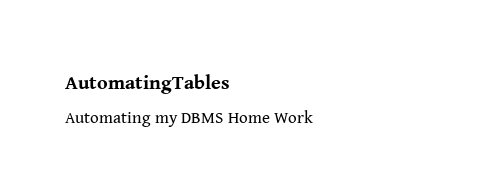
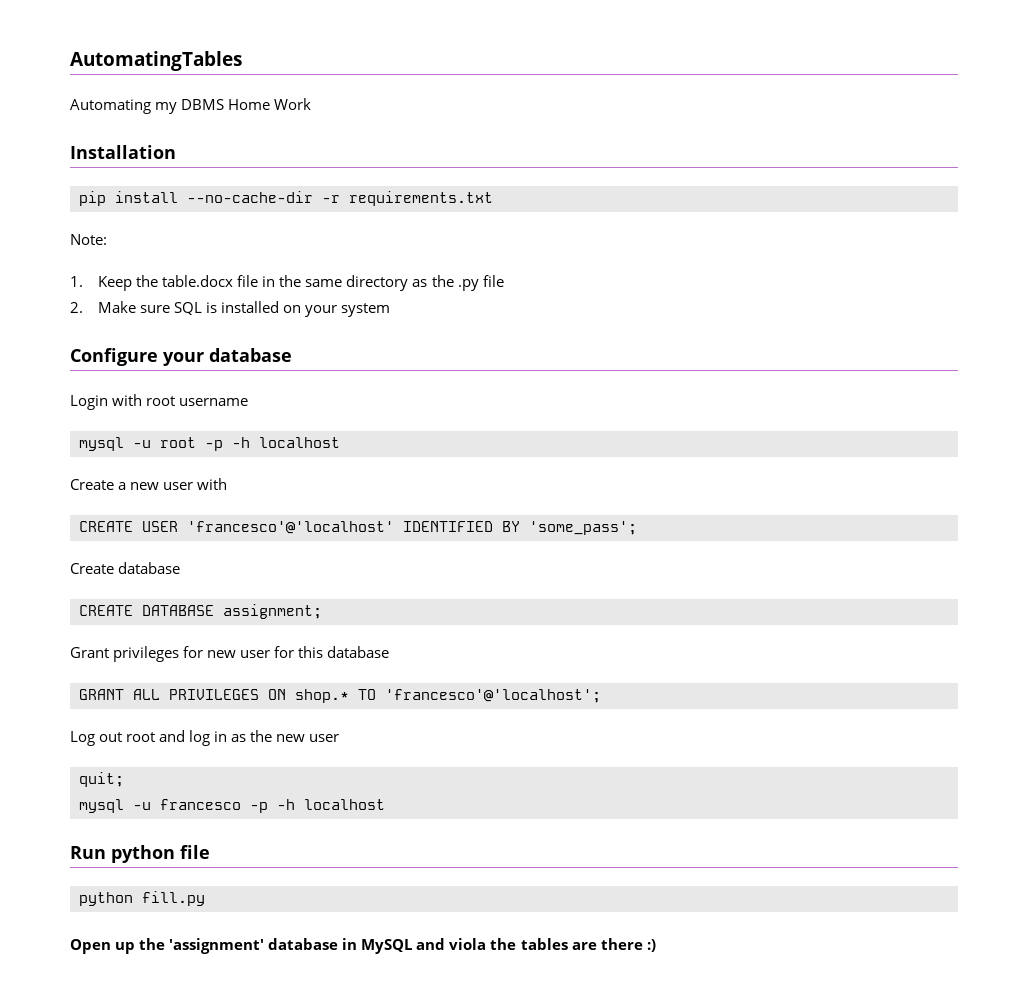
+ Installation
+ pip install --no-cache-dir -r requirements.txt
+ Note:
+ 1. Keep the table.docx file in the same directory as the .py file
+ 2. Make sure SQL is installed on your system
+ Configure your database
+ Login with root username
+ mysql -u root -p -h localhost
+ Create a new user with
+ CREATE USER 'francesco'@'localhost' IDENTIFIED BY 'some_pass';
+ Create database
+ CREATE DATABASE assignment;
+ Grant privileges for new user for this database
+ GRANT ALL PRIVILEGES ON shop.* TO 'francesco'@'localhost';
+ Log out root and log in as the new user
+ quit;
+ mysql -u francesco -p -h localhost
+ Run python file
+ python fill.py
+ Open up the 'assignment' database in MySQL and viola the tables are there :)

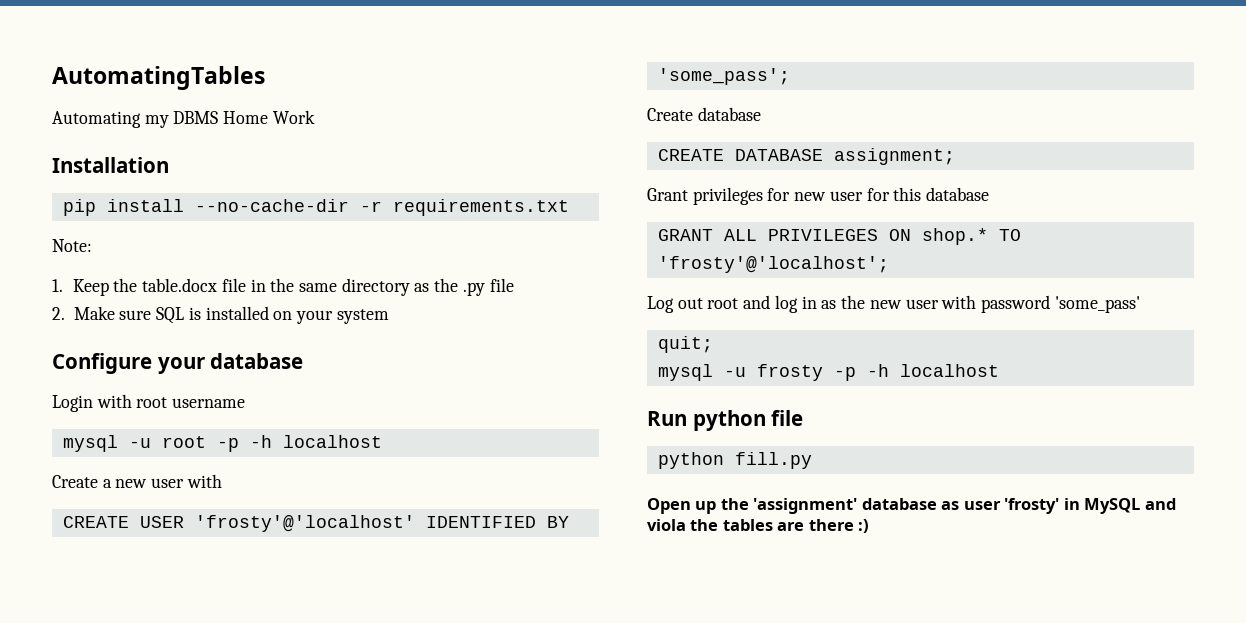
- CREATE USER 'francesco'@'localhost' IDENTIFIED BY 'some_pass';
+ CREATE USER 'frosty'@'localhost' IDENTIFIED BY 'some_pass';
- GRANT ALL PRIVILEGES ON shop.* TO 'francesco'@'localhost';
+ GRANT ALL PRIVILEGES ON shop.* TO 'frosty'@'localhost';
- Log out root and log in as the new user
+ Log out root and log in as the new user with password 'some_pass'
- mysql -u francesco -p -h localhost
+ mysql -u frosty -p -h localhost
- Open up the 'assignment' database in MySQL and viola the tables are there :)
+ Open up the 'assignment' database as user 'frosty' in MySQL and viola the tables are there :)

